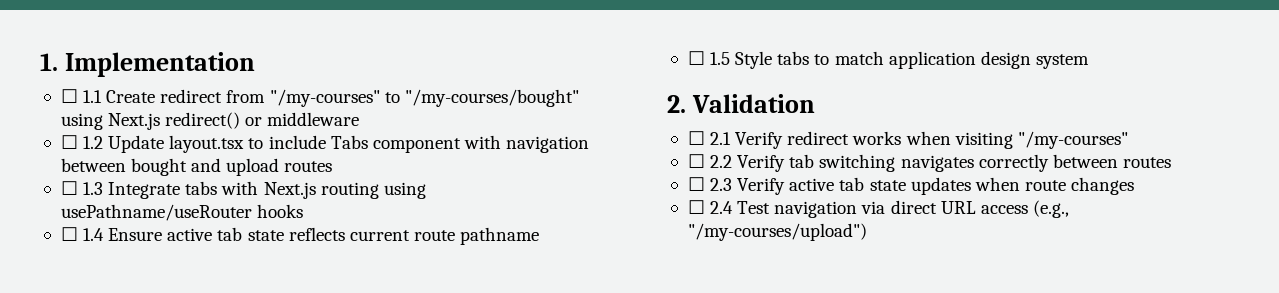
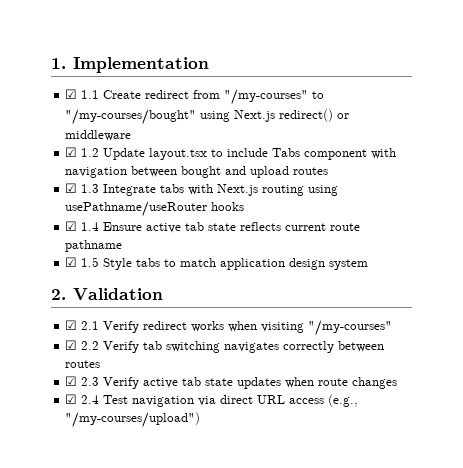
- ☐ 1.1 Create redirect from "/my-courses" to "/my-courses/bought" using Next.js redirect() or middleware
+ ☑ 1.1 Create redirect from "/my-courses" to "/my-courses/bought" using Next.js redirect() or middleware
- ☐ 1.2 Update layout.tsx to include Tabs component with navigation between bought and upload routes
+ ☑ 1.2 Update layout.tsx to include Tabs component with navigation between bought and upload routes
- ☐ 1.3 Integrate tabs with Next.js routing using usePathname/useRouter hooks
+ ☑ 1.3 Integrate tabs with Next.js routing using usePathname/useRouter hooks
- ☐ 1.4 Ensure active tab state reflects current route pathname
+ ☑ 1.4 Ensure active tab state reflects current route pathname
- ☐ 1.5 Style tabs to match application design system
+ ☑ 1.5 Style tabs to match application design system
- ☐ 2.1 Verify redirect works when visiting "/my-courses"
+ ☑ 2.1 Verify redirect works when visiting "/my-courses"
- ☐ 2.2 Verify tab switching navigates correctly between routes
+ ☑ 2.2 Verify tab switching navigates correctly between routes
- ☐ 2.3 Verify active tab state updates when route changes
+ ☑ 2.3 Verify active tab state updates when route changes
- ☐ 2.4 Test navigation via direct URL access (e.g., "/my-courses/upload")
+ ☑ 2.4 Test navigation via direct URL access (e.g., "/my-courses/upload")

